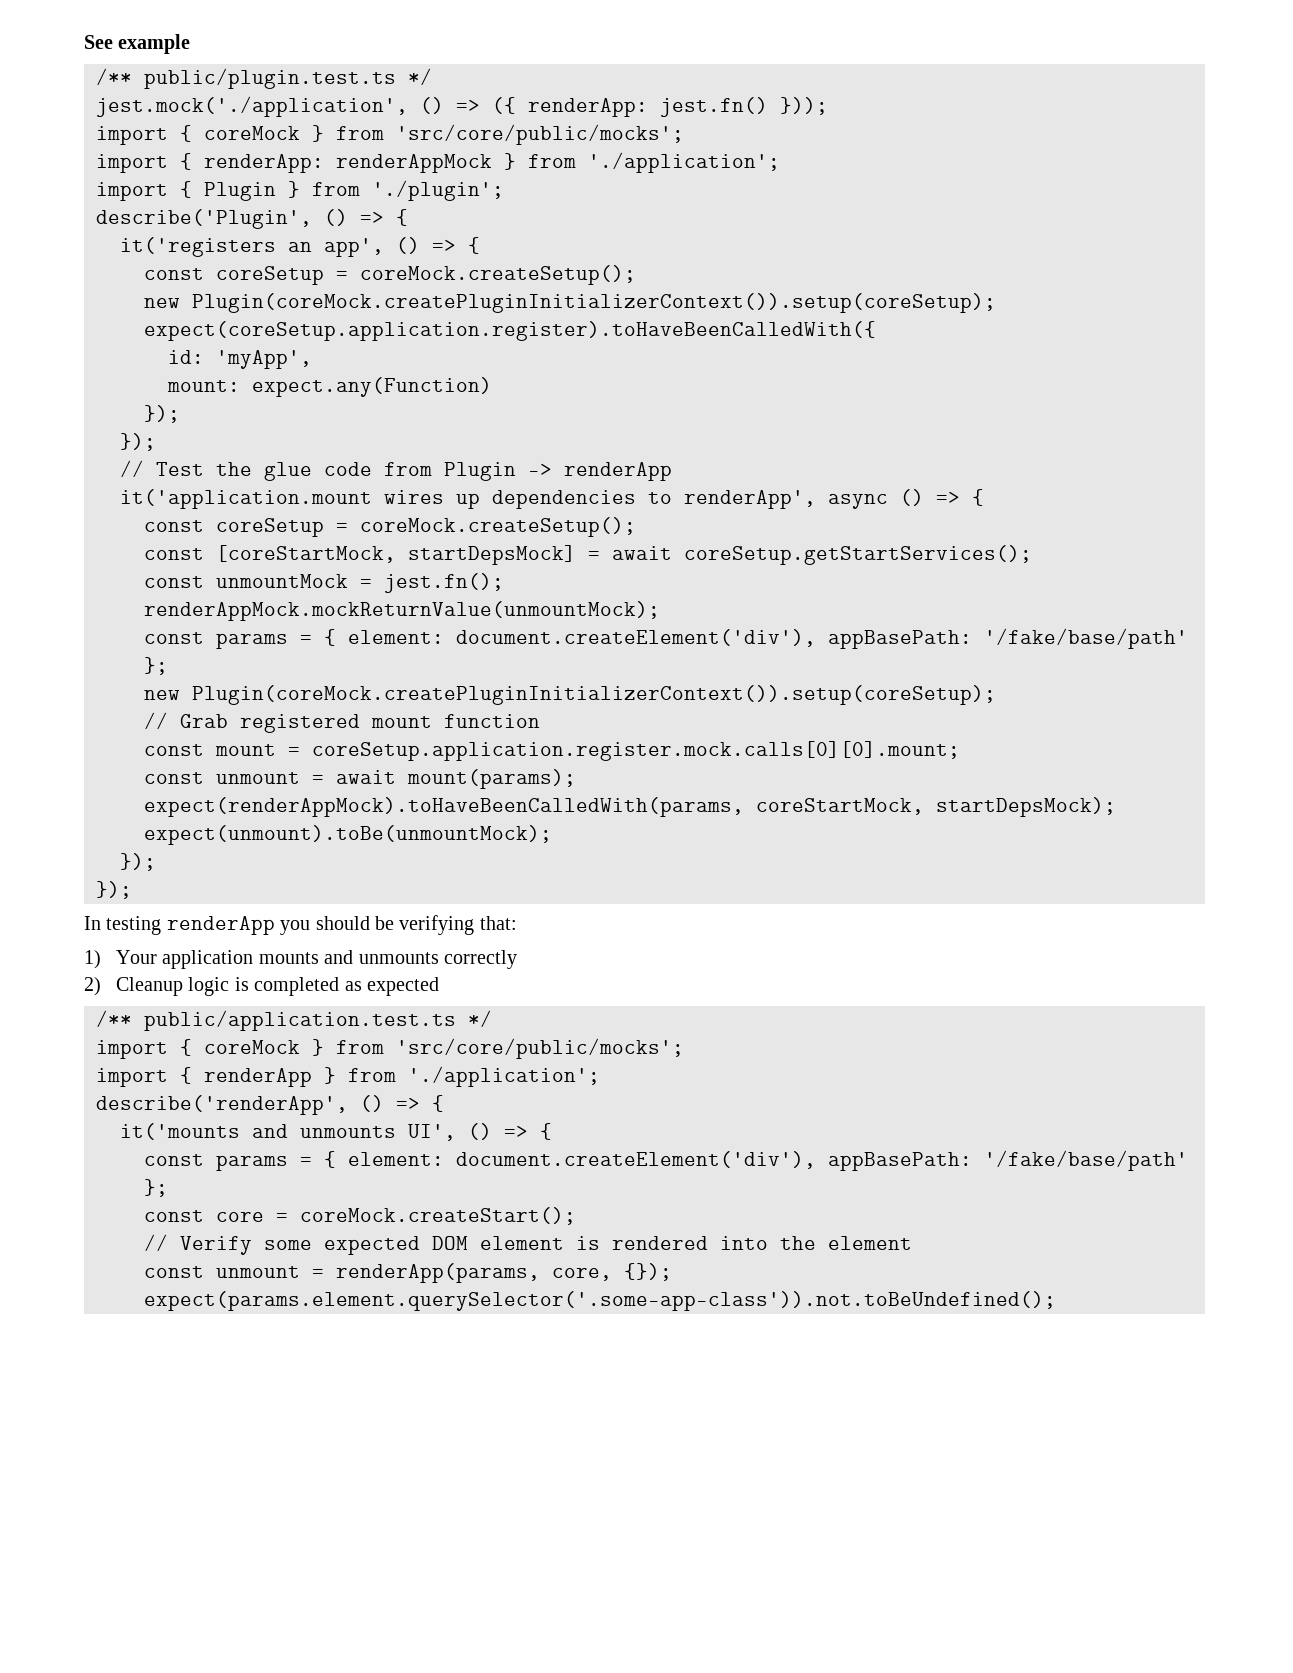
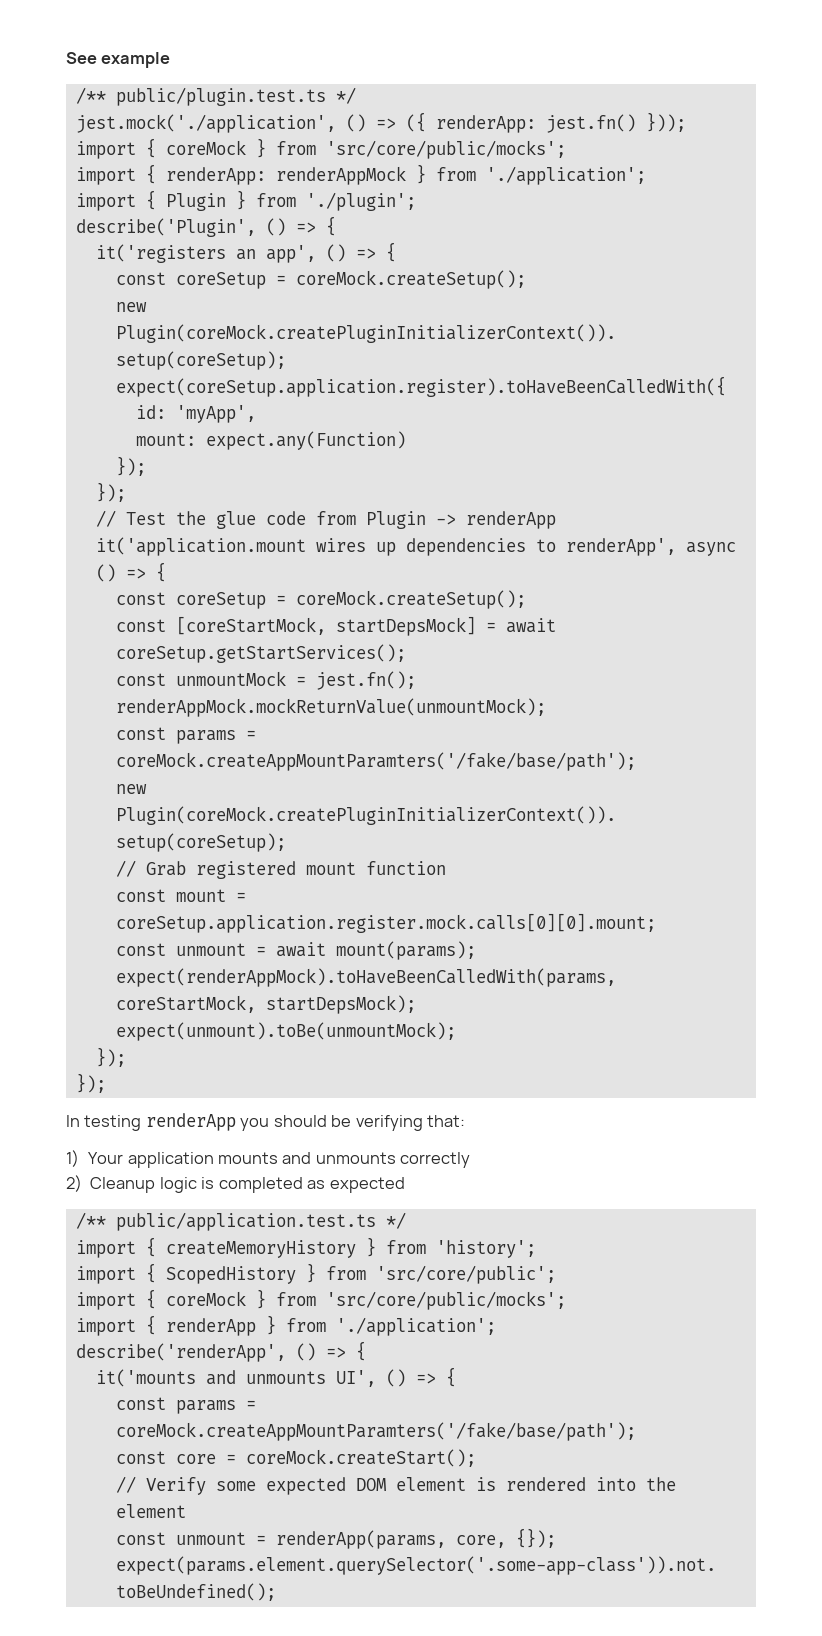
  renderAppMock.mockReturnValue(unmountMock);
- const params = { element: document.createElement('div'), appBasePath: '/fake/base/path' };
+ const params = coreMock.createAppMountParamters('/fake/base/path');
+ import { createMemoryHistory } from 'history';
+ import { ScopedHistory } from 'src/core/public';
  it('mounts and unmounts UI', () => {
- const params = { element: document.createElement('div'), appBasePath: '/fake/base/path' };
+ const params = coreMock.createAppMountParamters('/fake/base/path');

